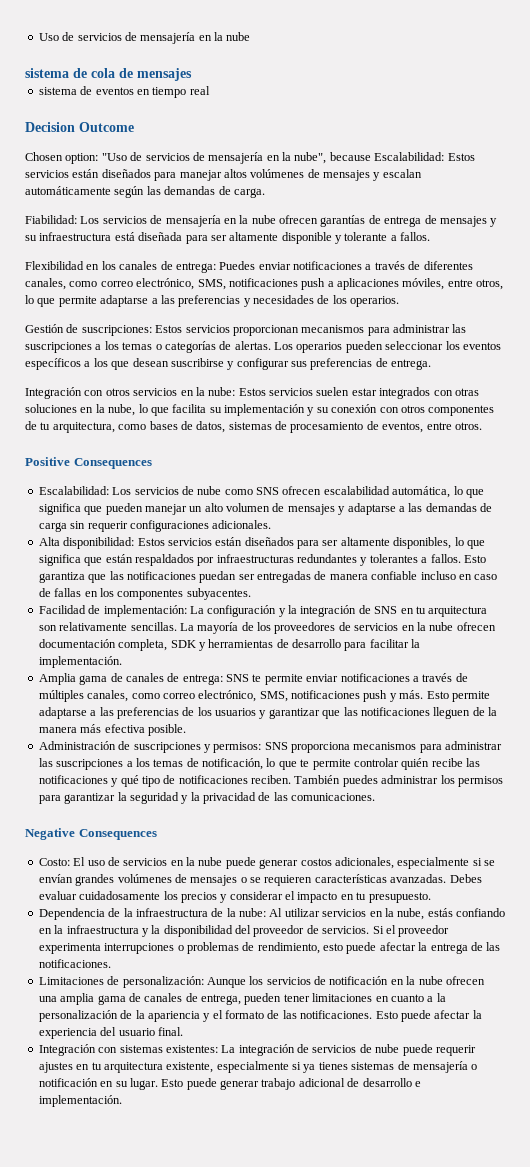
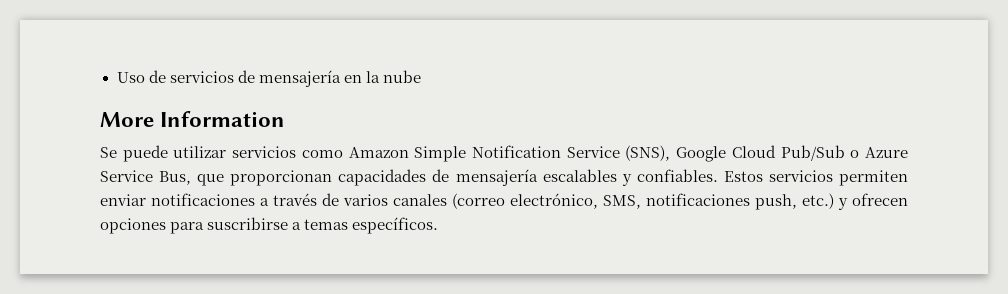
- sistema de cola de mensajes
- sistema de eventos en tiempo real
- Decision Outcome
- Chosen option: "Uso de servicios de mensajería en la nube", because Escalabilidad: Estos servicios están diseñados para manejar altos volúmenes de mensajes y escalan automáticamente según las demandas de carga.
- Fiabilidad: Los servicios de mensajería en la nube ofrecen garantías de entrega de mensajes y su infraestructura está diseñada para ser altamente disponible y tolerante a fallos.
- Flexibilidad en los canales de entrega: Puedes enviar notificaciones a través de diferentes canales, como correo electrónico, SMS, notificaciones push a aplicaciones móviles, entre otros, lo que permite adaptarse a las preferencias y necesidades de los operarios.
- Gestión de suscripciones: Estos servicios proporcionan mecanismos para administrar las suscripciones a los temas o categorías de alertas. Los operarios pueden seleccionar los eventos específicos a los que desean suscribirse y configurar sus preferencias de entrega.
- Integración con otros servicios en la nube: Estos servicios suelen estar integrados con otras soluciones en la nube, lo que facilita su implementación y su conexión con otros componentes de tu arquitectura, como bases de datos, sistemas de procesamiento de eventos, entre otros.
- Positive Consequences
- Escalabilidad: Los servicios de nube como SNS ofrecen escalabilidad automática, lo que significa que pueden manejar un alto volumen de mensajes y adaptarse a las demandas de carga sin requerir configuraciones adicionales.
- Alta disponibilidad: Estos servicios están diseñados para ser altamente disponibles, lo que significa que están respaldados por infraestructuras redundantes y tolerantes a fallos. Esto garantiza que las notificaciones puedan ser entregadas de manera confiable incluso en caso de fallas en los componentes subyacentes.
- Facilidad de implementación: La configuración y la integración de SNS en tu arquitectura son relativamente sencillas. La mayoría de los proveedores de servicios en la nube ofrecen documentación completa, SDK y herramientas de desarrollo para facilitar la implementación.
- Amplia gama de canales de entrega: SNS te permite enviar notificaciones a través de múltiples canales, como correo electrónico, SMS, notificaciones push y más. Esto permite adaptarse a las preferencias de los usuarios y garantizar que las notificaciones lleguen de la manera más efectiva posible.
- Administración de suscripciones y permisos: SNS proporciona mecanismos para administrar las suscripciones a los temas de notificación, lo que te permite controlar quién recibe las notificaciones y qué tipo de notificaciones reciben. También puedes administrar los permisos para garantizar la seguridad y la privacidad de las comunicaciones.
- Negative Consequences
- Costo: El uso de servicios en la nube puede generar costos adicionales, especialmente si se envían grandes volúmenes de mensajes o se requieren características avanzadas. Debes evaluar cuidadosamente los precios y considerar el impacto en tu presupuesto.
- Dependencia de la infraestructura de la nube: Al utilizar servicios en la nube, estás confiando en la infraestructura y la disponibilidad del proveedor de servicios. Si el proveedor experimenta interrupciones o problemas de rendimiento, esto puede afectar la entrega de las notificaciones.
- Limitaciones de personalización: Aunque los servicios de notificación en la nube ofrecen una amplia gama de canales de entrega, pueden tener limitaciones en cuanto a la personalización de la apariencia y el formato de las notificaciones. Esto puede afectar la experiencia del usuario final.
- Integración con sistemas existentes: La integración de servicios de nube puede requerir ajustes en tu arquitectura existente, especialmente si ya tienes sistemas de mensajería o notificación en su lugar. Esto puede generar trabajo adicional de desarrollo e implementación.
+ More Information
+ Se puede utilizar servicios como Amazon Simple Notification Service (SNS), Google Cloud Pub/Sub o Azure Service Bus, que proporcionan capacidades de mensajería escalables y confiables. Estos servicios permiten enviar notificaciones a través de varios canales (correo electrónico, SMS, notificaciones push, etc.) y ofrecen opciones para suscribirse a temas específicos.

